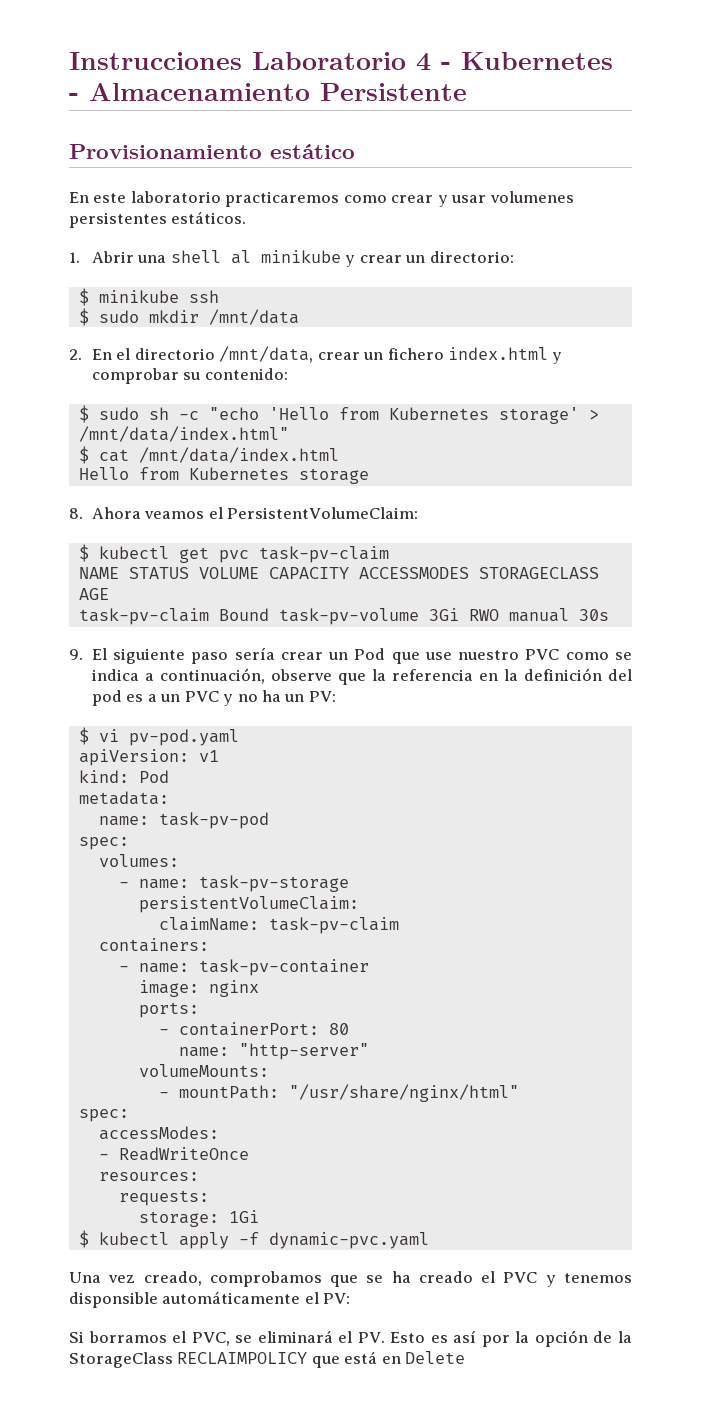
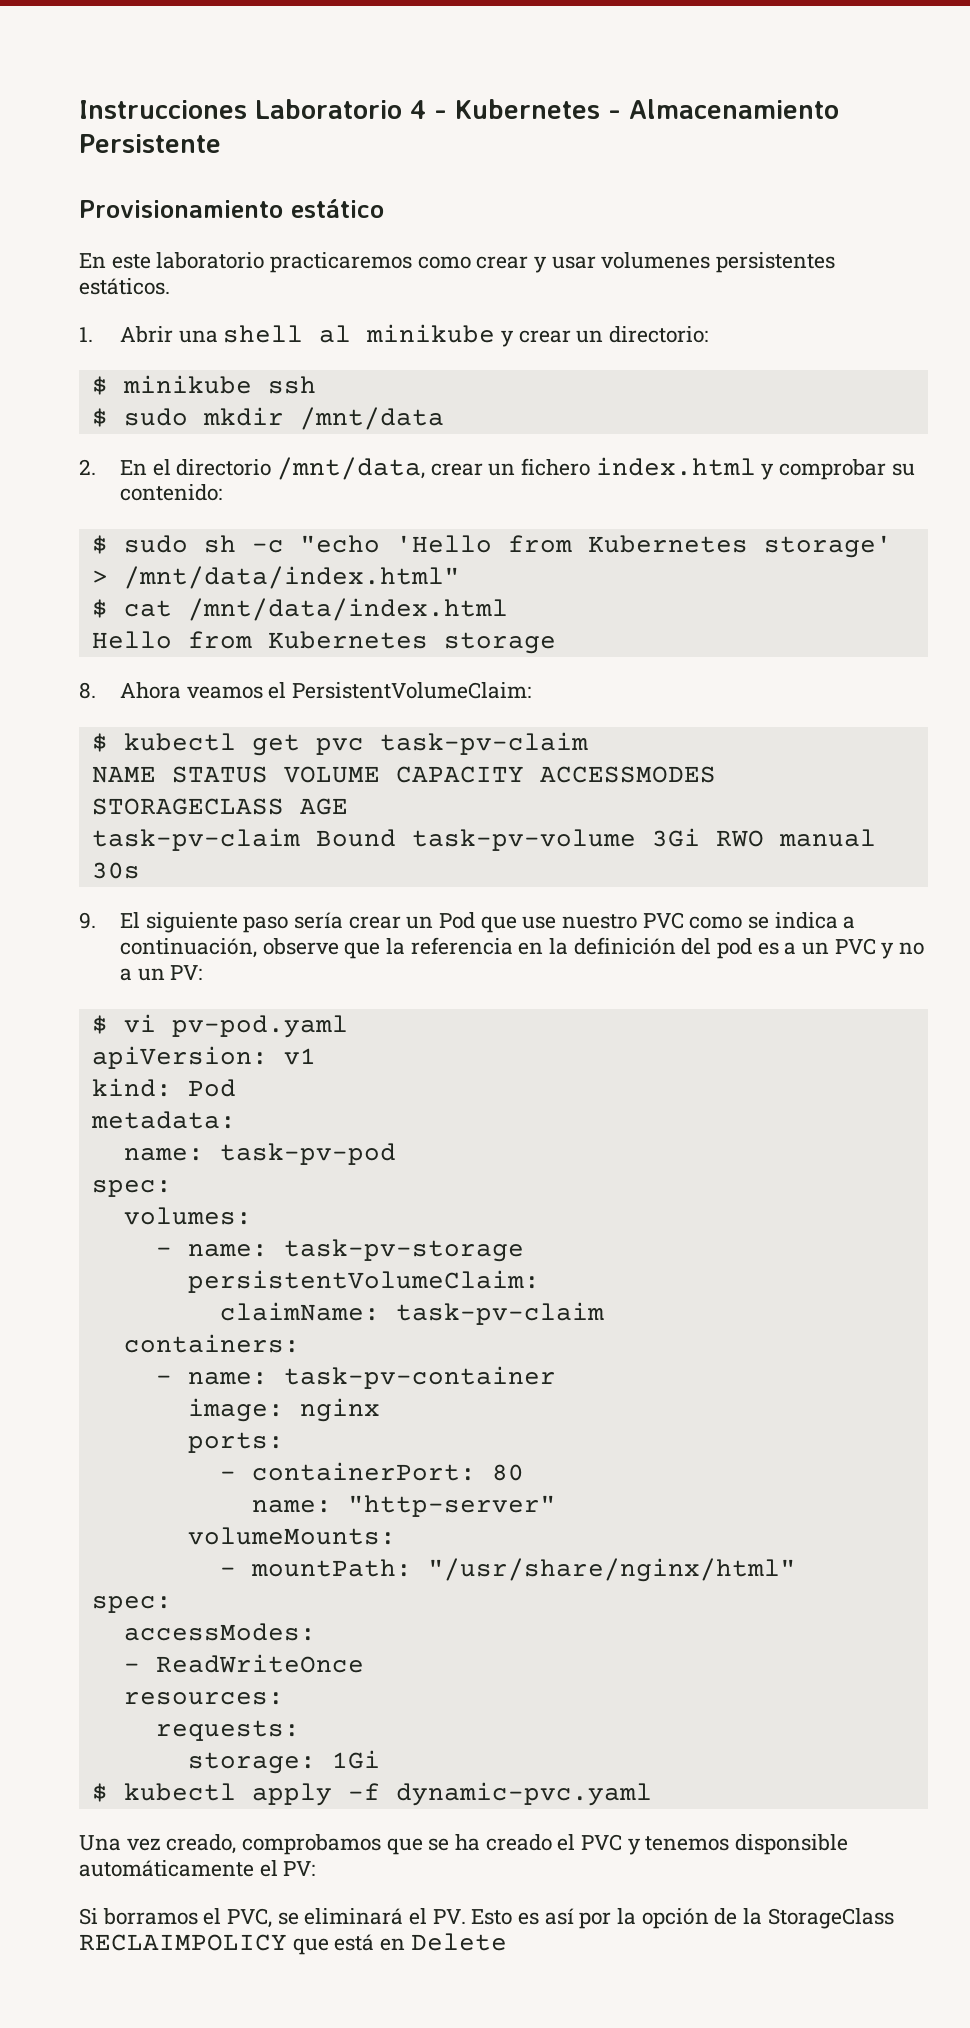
- 9. El siguiente paso sería crear un Pod que use nuestro PVC como se indica a continuación, observe que la referencia en la definición del pod es a un PVC y no ha un PV:
+ 9. El siguiente paso sería crear un Pod que use nuestro PVC como se indica a continuación, observe que la referencia en la definición del pod es a un PVC y no a un PV:

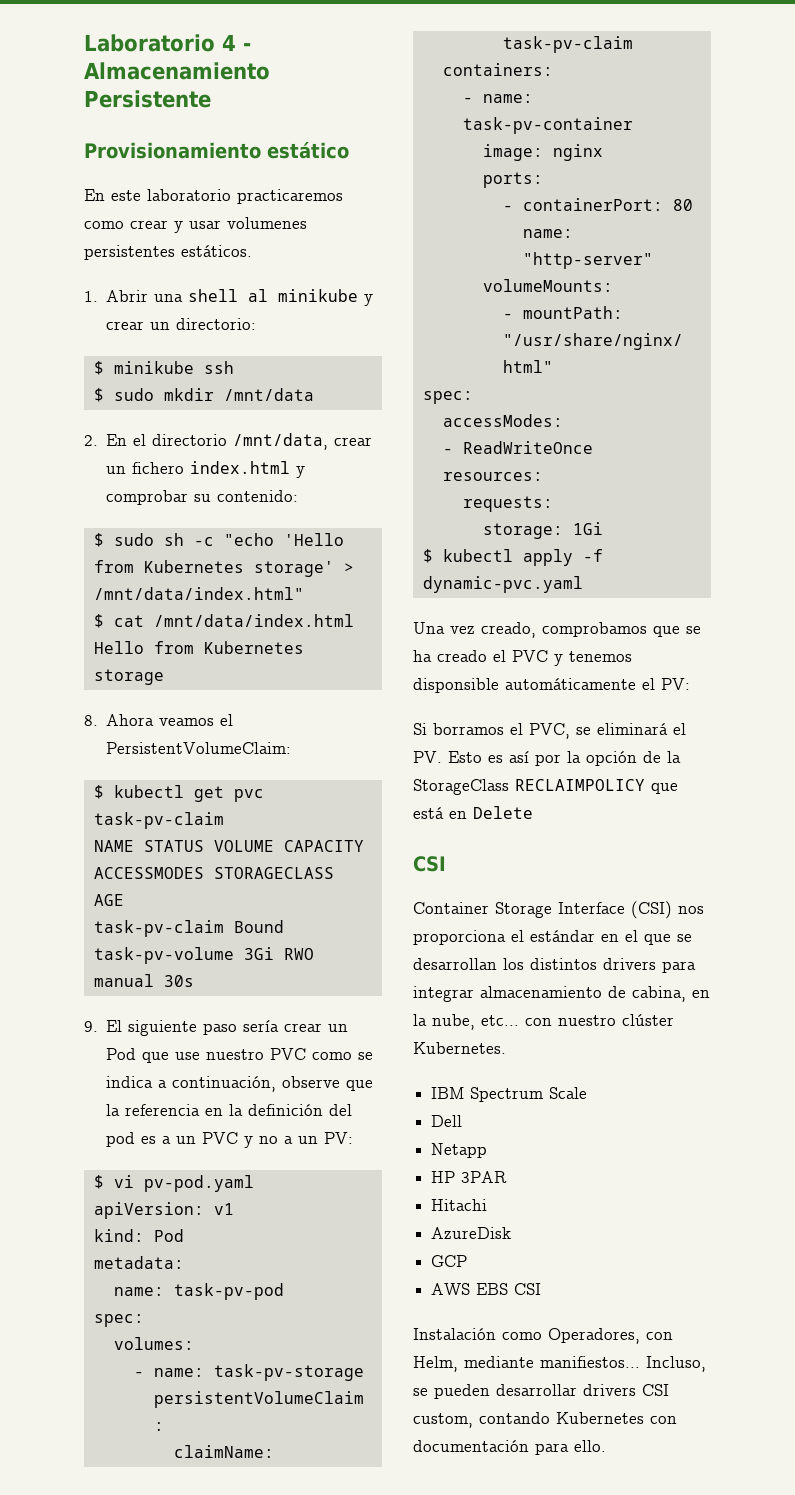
- Instrucciones Laboratorio 4 - Kubernetes - Almacenamiento Persistente
+ Laboratorio 4 - Almacenamiento Persistente
  Si borramos el PVC, se eliminará el PV. Esto es así por la opción de la StorageClass RECLAIMPOLICY que está en Delete
+ CSI
+ Container Storage Interface (CSI) nos proporciona el estándar en el que se desarrollan los distintos drivers para integrar almacenamiento de cabina, en la nube, etc... con nuestro clúster Kubernetes.
+ IBM Spectrum Scale
+ Dell
+ Netapp
+ HP 3PAR
+ Hitachi
+ AzureDisk
+ GCP
+ AWS EBS CSI
+ Instalación como Operadores, con Helm, mediante manifiestos... Incluso, se pueden desarrollar drivers CSI custom, contando Kubernetes con documentación para ello.

